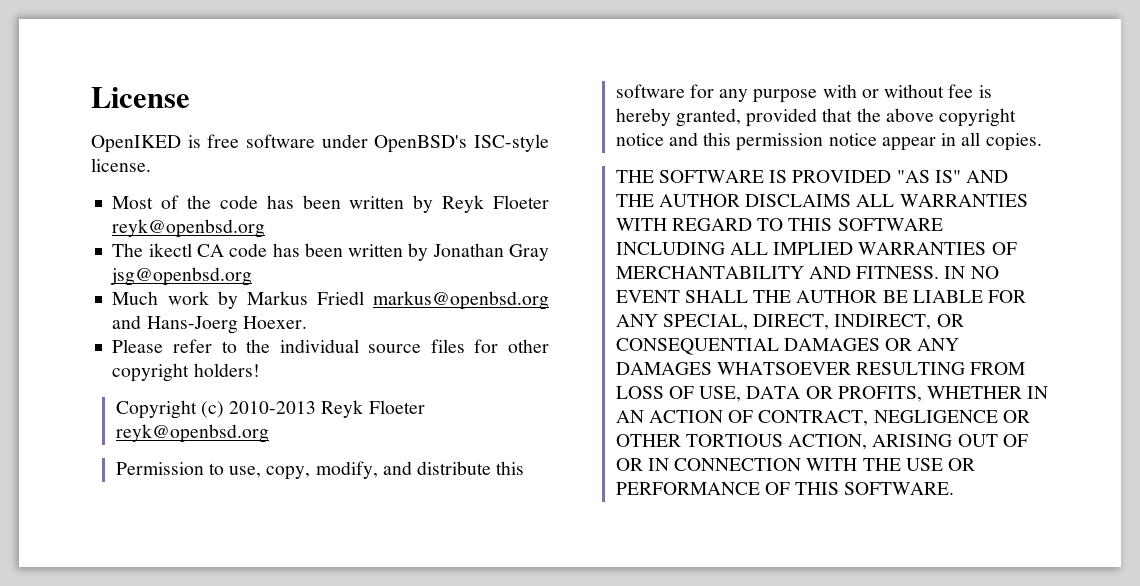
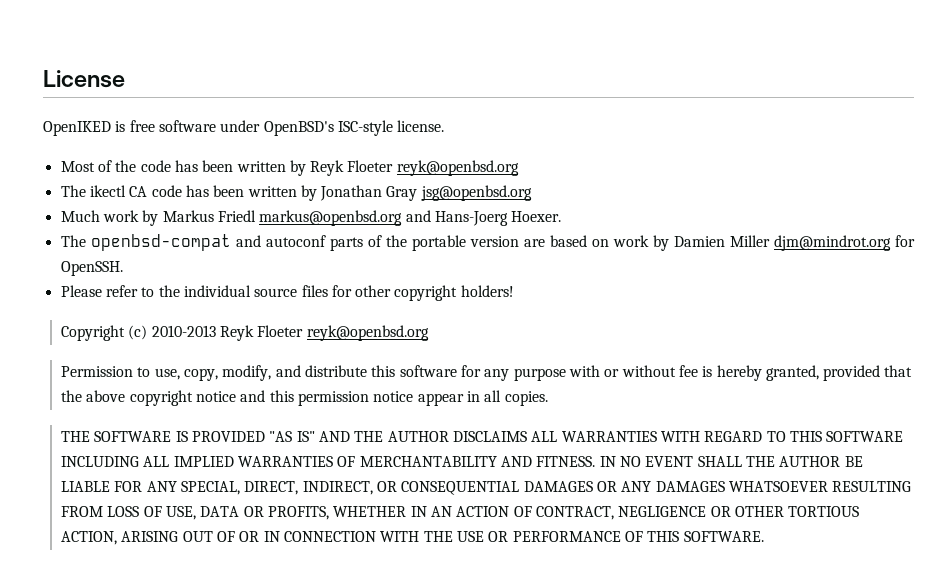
+ The openbsd-compat and autoconf parts of the portable version are based on work by Damien Miller djm@mindrot.org for OpenSSH.

